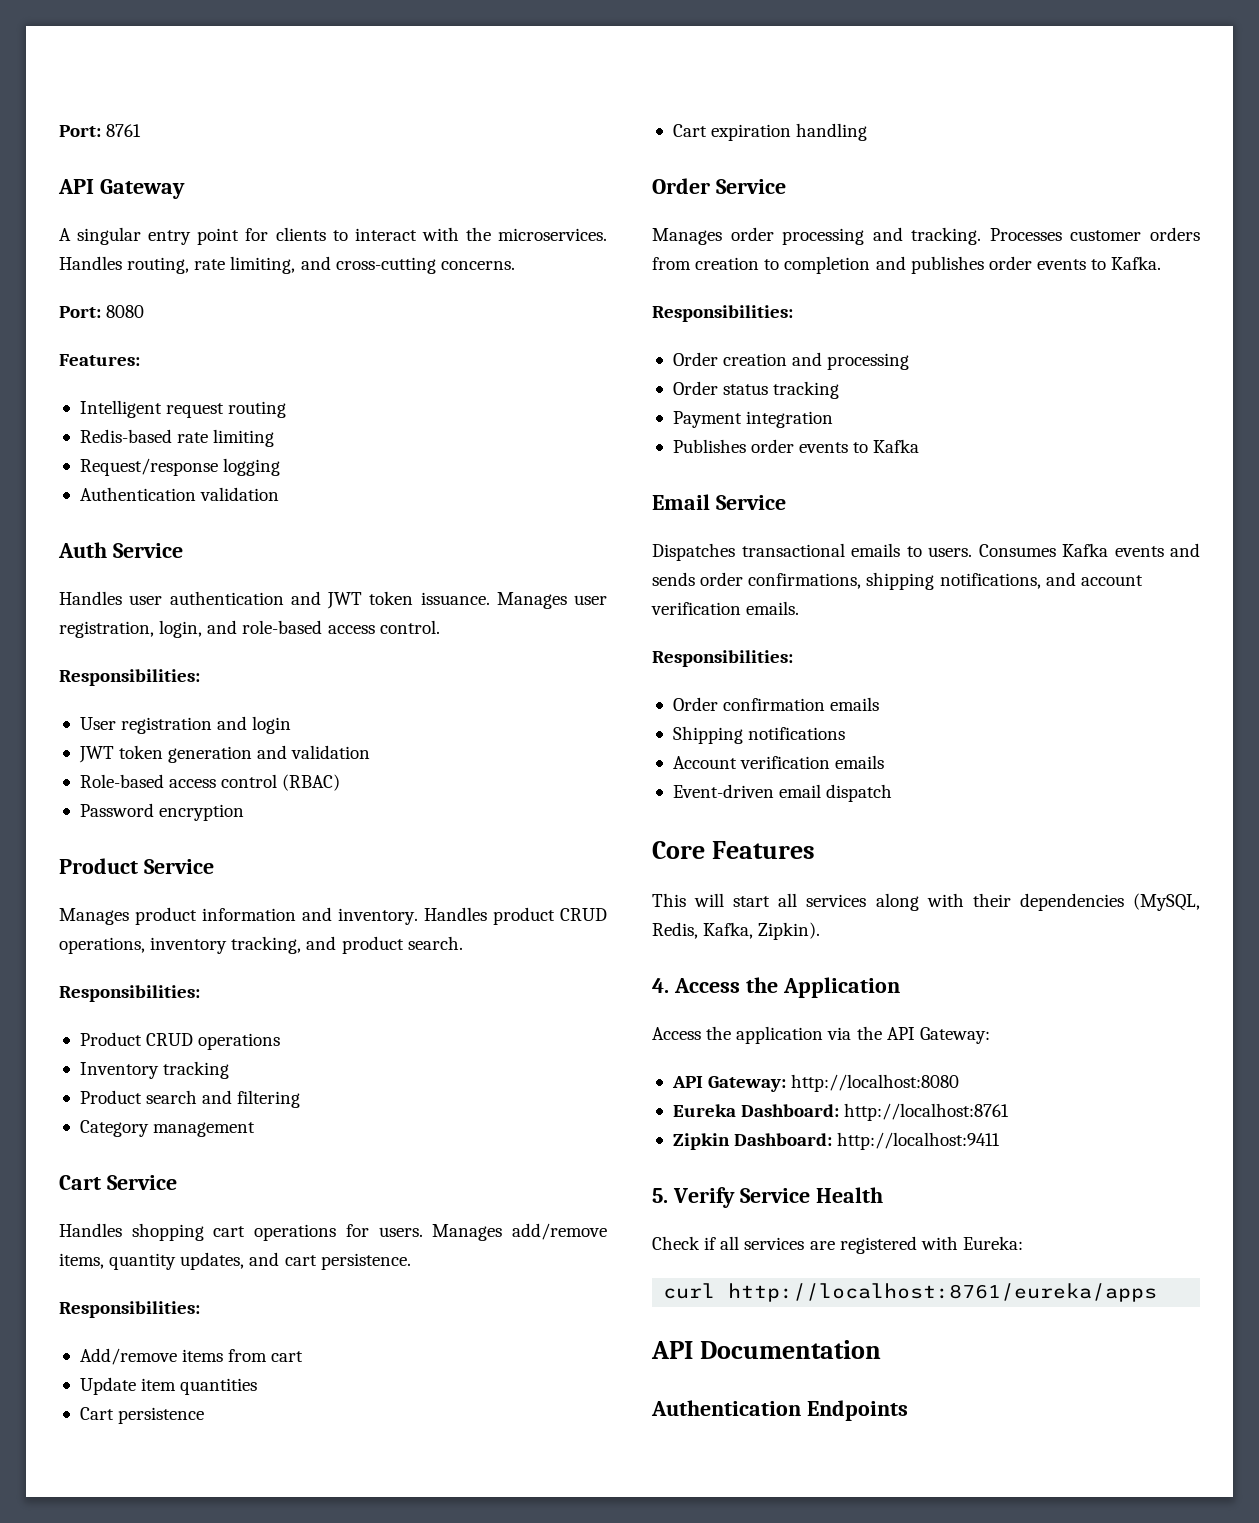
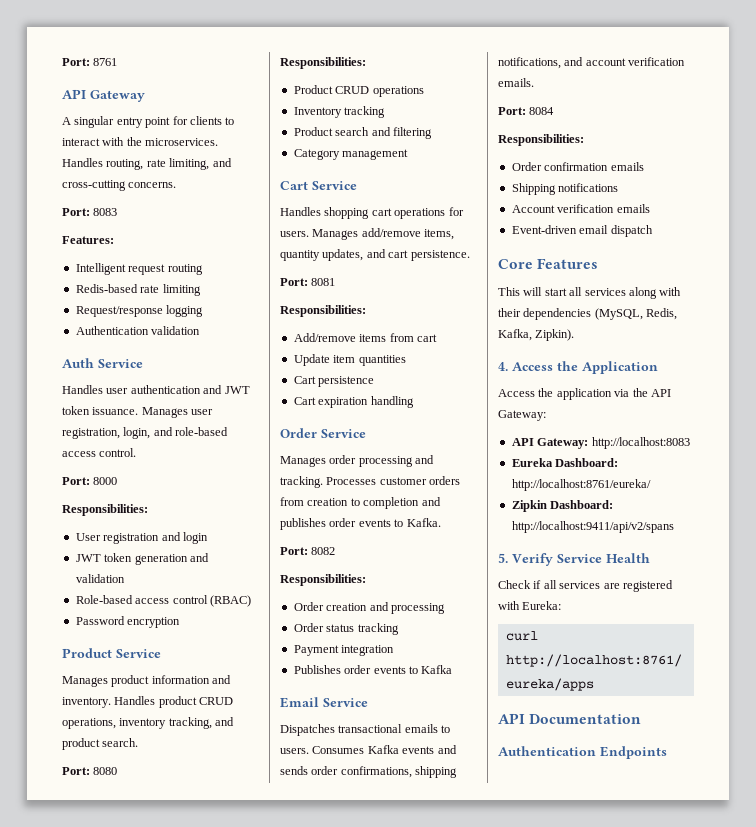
- Port: 8080
+ Port: 8083
+ Port: 8000
+ Port: 8080
+ Port: 8081
+ Port: 8082
+ Port: 8084
- API Gateway: http://localhost:8080
+ API Gateway: http://localhost:8083
- Eureka Dashboard: http://localhost:8761
+ Eureka Dashboard: http://localhost:8761/eureka/
- Zipkin Dashboard: http://localhost:9411
+ Zipkin Dashboard: http://localhost:9411/api/v2/spans

